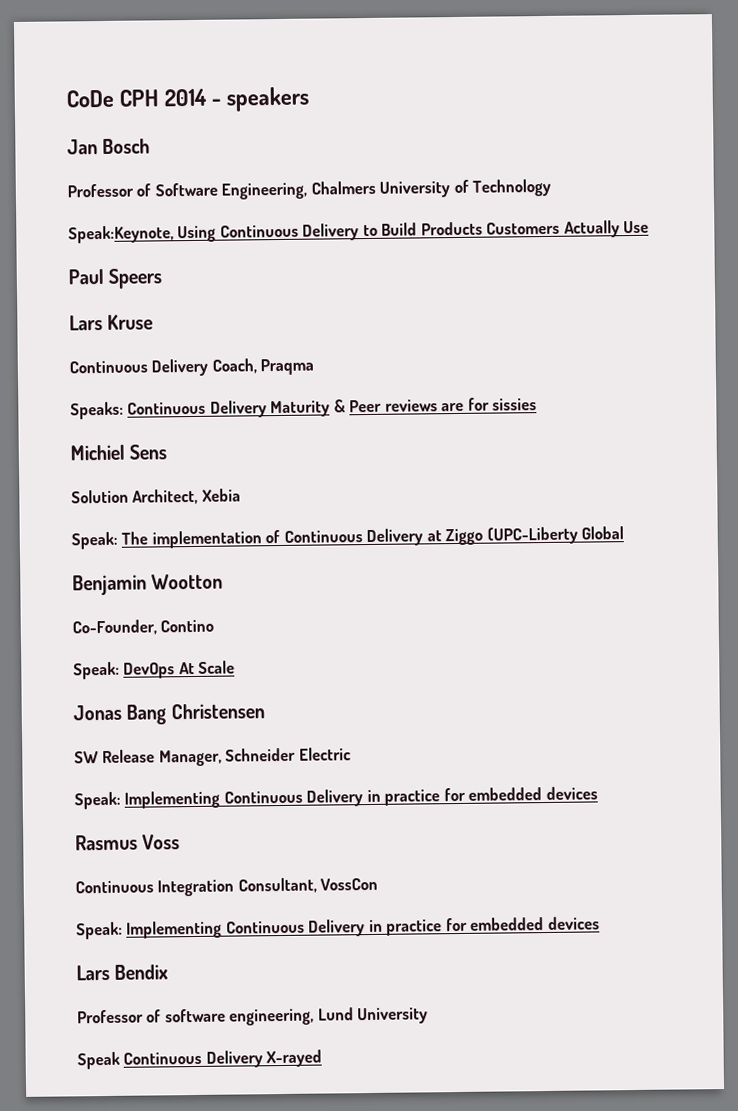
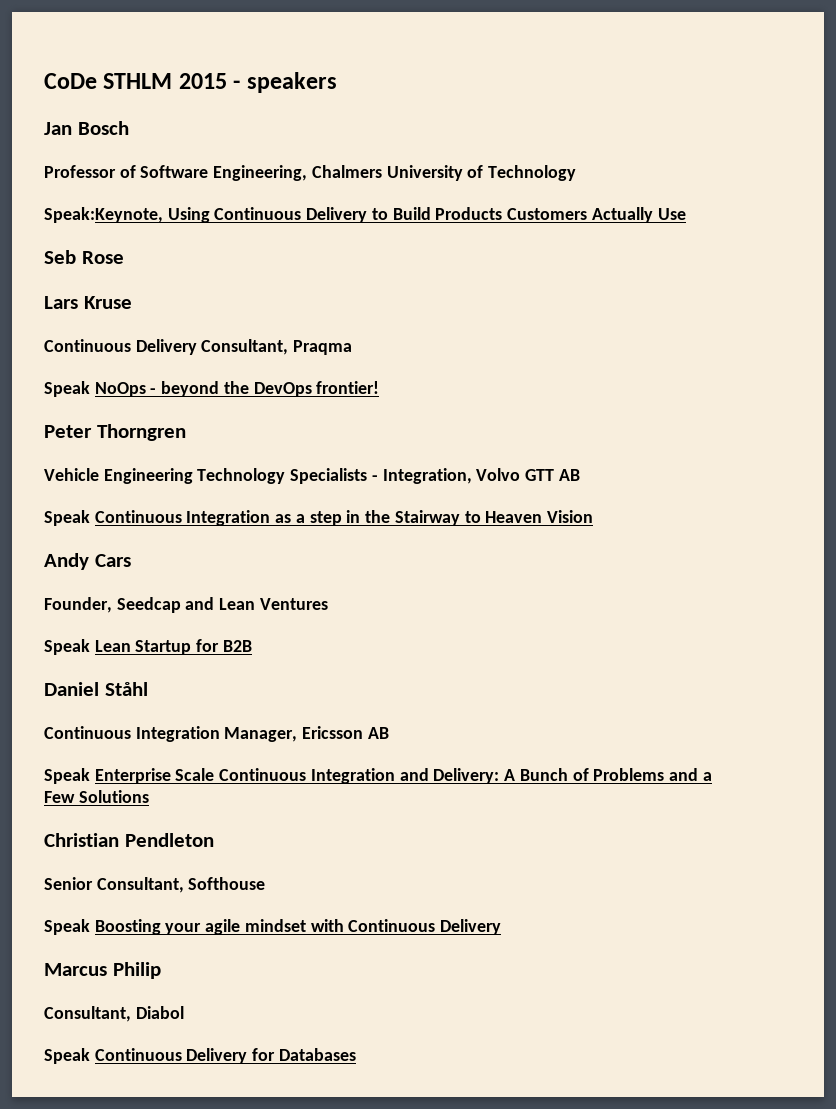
- CoDe CPH 2014 - speakers
+ CoDe STHLM 2015 - speakers
- Paul Speers
+ Seb Rose
- Continuous Delivery Coach, Praqma
+ Continuous Delivery Consultant, Praqma
- Speaks: Continuous Delivery Maturity & Peer reviews are for sissies
- Michiel Sens
- Solution Architect, Xebia
- Speak: The implementation of Continuous Delivery at Ziggo (UPC-Liberty Global
- Benjamin Wootton
- Co-Founder, Contino
- Speak: DevOps At Scale
- Jonas Bang Christensen
- SW Release Manager, Schneider Electric
- Speak: Implementing Continuous Delivery in practice for embedded devices
- Rasmus Voss
- Continuous Integration Consultant, VossCon
- Speak: Implementing Continuous Delivery in practice for embedded devices
- Lars Bendix
- Professor of software engineering, Lund University
+ Speak NoOps - beyond the DevOps frontier!
+ Peter Thorngren
+ Vehicle Engineering Technology Specialists - Integration, Volvo GTT AB
+ Speak Continuous Integration as a step in the Stairway to Heaven Vision
+ Andy Cars
+ Founder, Seedcap and Lean Ventures
+ Speak Lean Startup for B2B
+ Daniel Ståhl
+ Continuous Integration Manager, Ericsson AB
+ Speak Enterprise Scale Continuous Integration and Delivery: A Bunch of Problems and a Few Solutions
+ Christian Pendleton
+ Senior Consultant, Softhouse
+ Speak Boosting your agile mindset with Continuous Delivery
+ Marcus Philip
+ Consultant, Diabol
- Speak Continuous Delivery X-rayed
+ Speak Continuous Delivery for Databases

